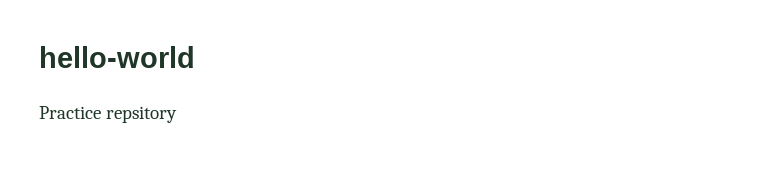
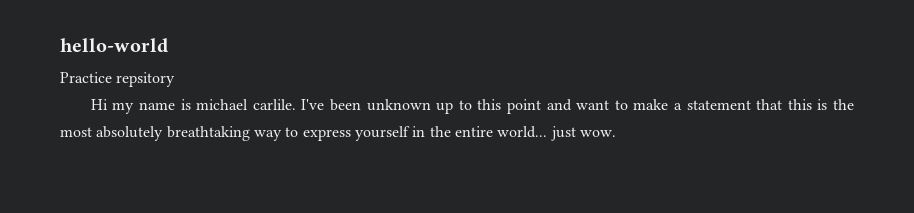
+ Hi my name is michael carlile. I've been unknown up to this point and want to make a statement that this is the most absolutely breathtaking way to express yourself in the entire world... just wow.

